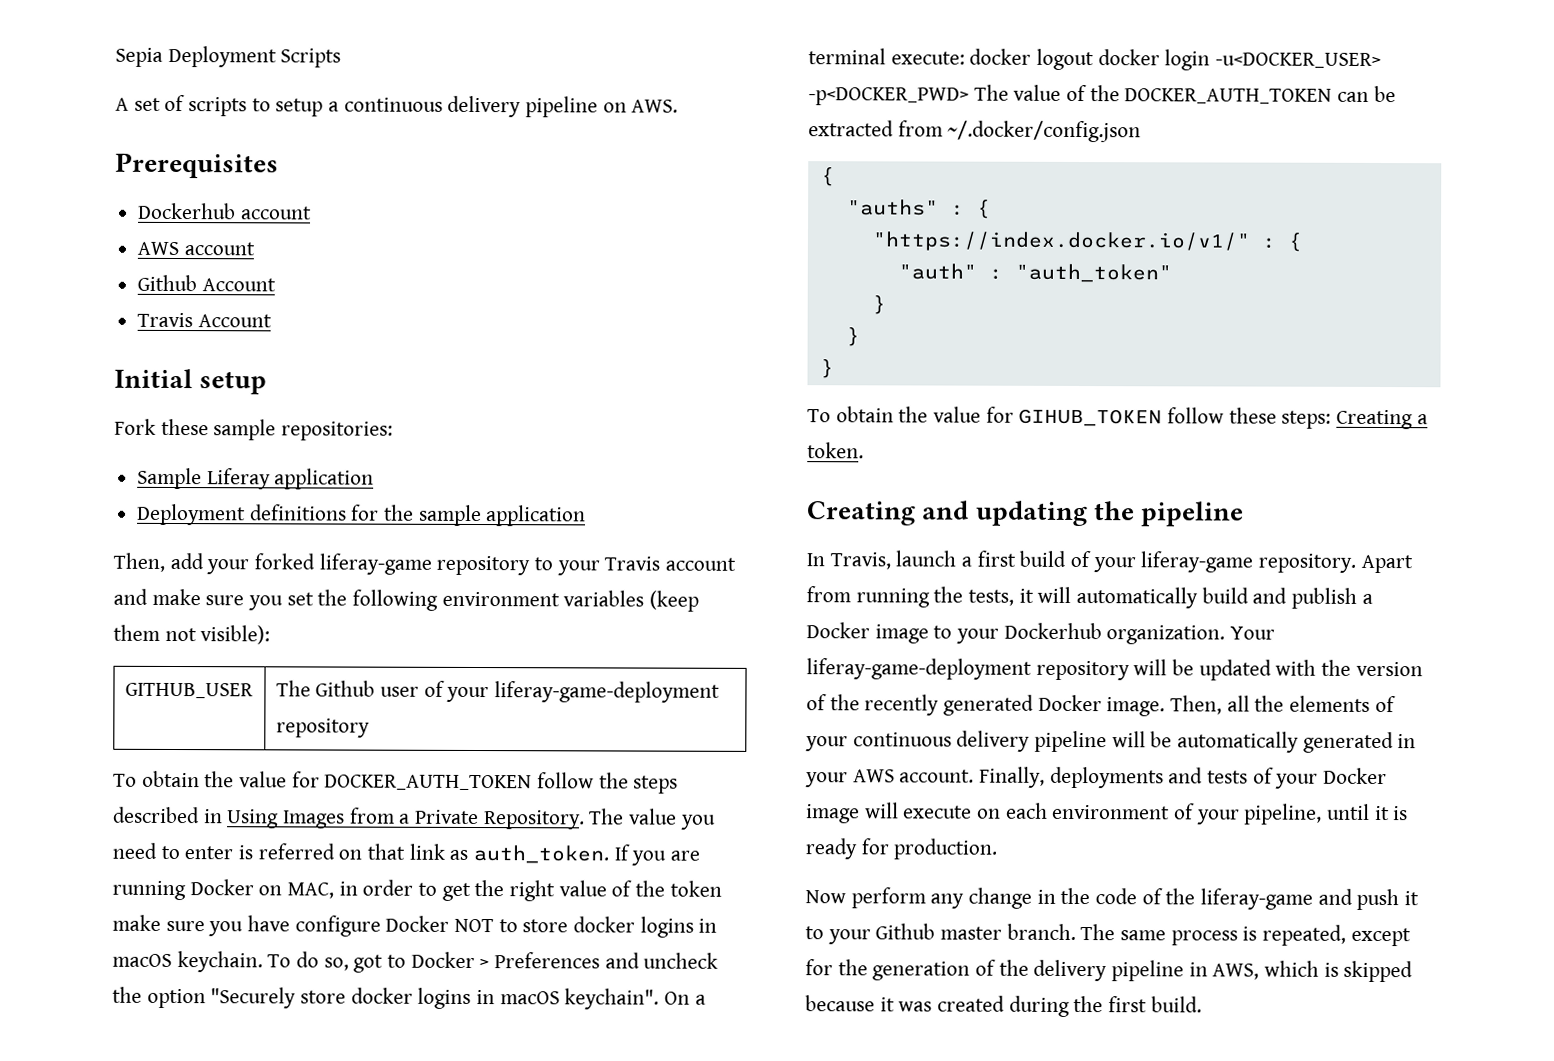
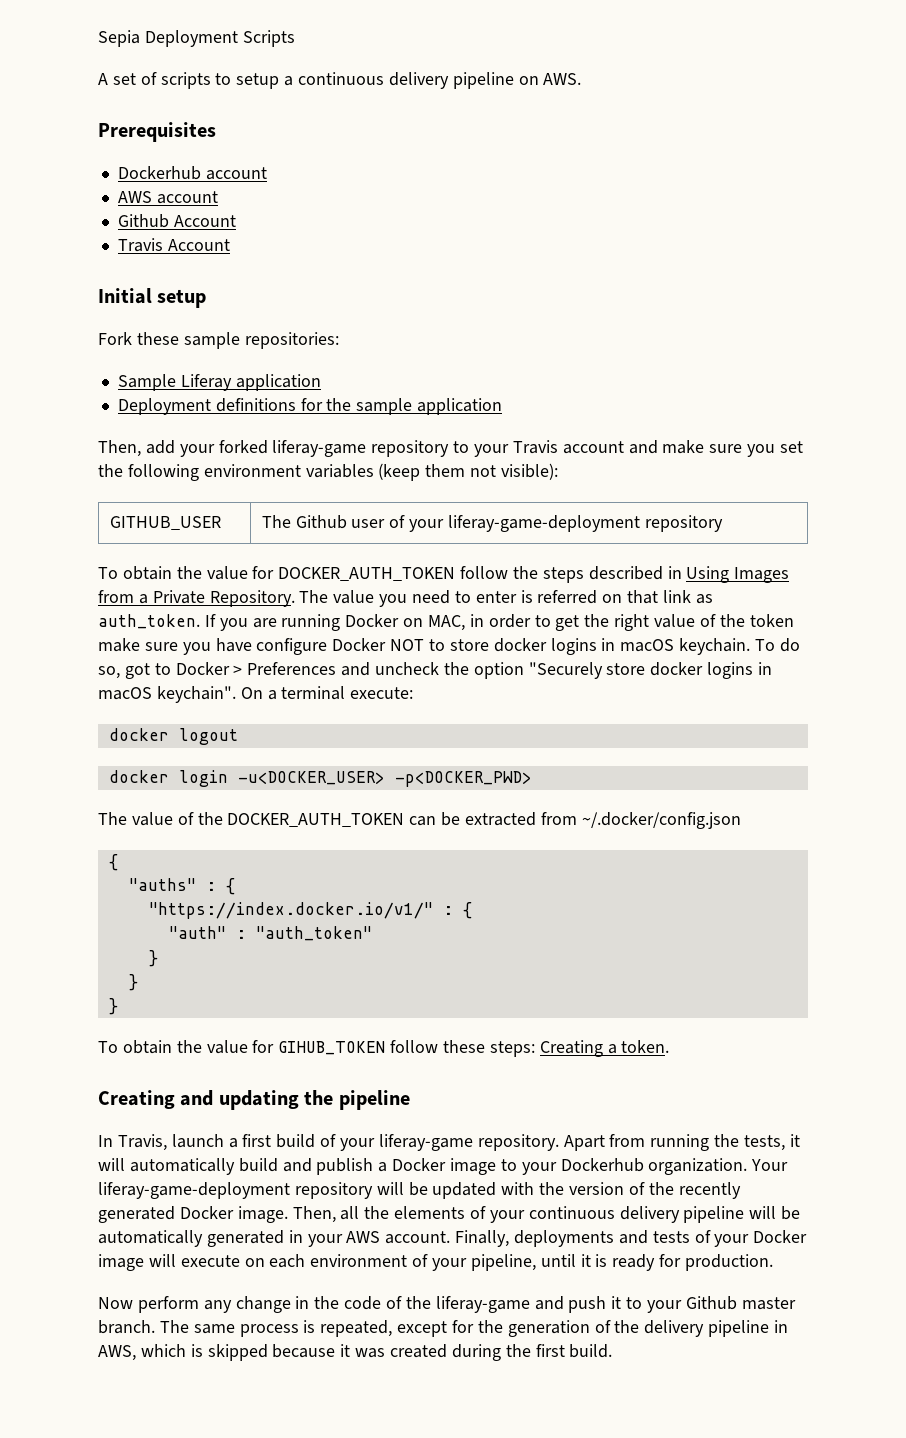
- On a terminal execute: docker logout docker login -u<DOCKER_USER> -p<DOCKER_PWD> The value of the DOCKER_AUTH_TOKEN can be extracted from ~/.docker/config.json
+ On a terminal execute:
+ docker logout
+ docker login -u<DOCKER_USER> -p<DOCKER_PWD>
+ The value of the DOCKER_AUTH_TOKEN can be extracted from ~/.docker/config.json

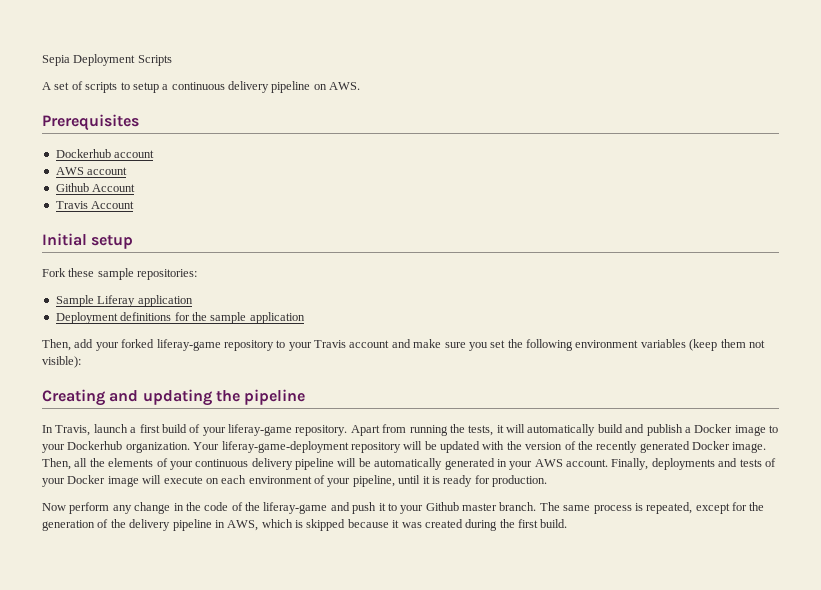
- GITHUB_USER | The Github user of your liferay-game-deployment repository
- To obtain the value for DOCKER_AUTH_TOKEN follow the steps described in Using Images from a Private Repository. The value you need to enter is referred on that link as auth_token. If you are running Docker on MAC, in order to get the right value of the token make sure you have configure Docker NOT to store docker logins in macOS keychain. To do so, got to Docker > Preferences and uncheck the option "Securely store docker logins in macOS keychain". On a terminal execute:
- docker logout
- docker login -u<DOCKER_USER> -p<DOCKER_PWD>
- The value of the DOCKER_AUTH_TOKEN can be extracted from ~/.docker/config.json
- {
- "auths" : {
- "https://index.docker.io/v1/" : {
- "auth" : "auth_token"
- }
- }
- }
- To obtain the value for GIHUB_TOKEN follow these steps: Creating a token.

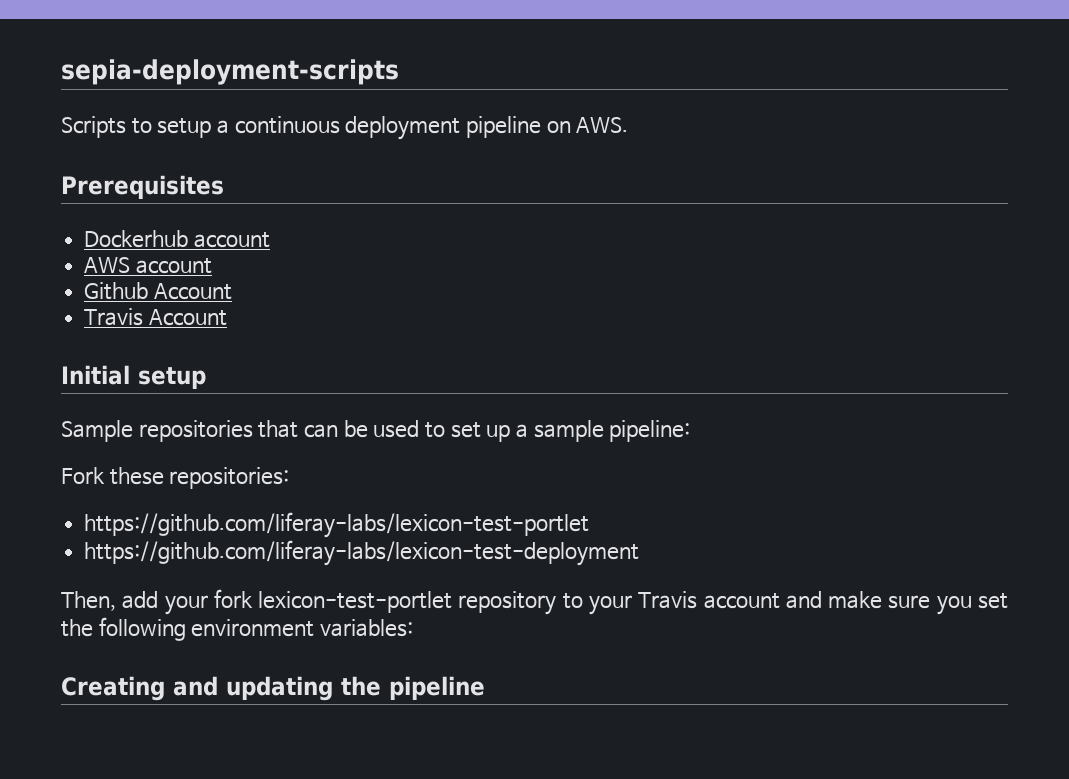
- Sepia Deployment Scripts
- A set of scripts to setup a continuous delivery pipeline on AWS.
+ sepia-deployment-scripts
+ Scripts to setup a continuous deployment pipeline on AWS.
+ Sample repositories that can be used to set up a sample pipeline:
- Fork these sample repositories:
+ Fork these repositories:
- Sample Liferay application
- Deployment definitions for the sample application
+ https://github.com/liferay-labs/lexicon-test-portlet
+ https://github.com/liferay-labs/lexicon-test-deployment
- Then, add your forked liferay-game repository to your Travis account and make sure you set the following environment variables (keep them not visible):
+ Then, add your fork lexicon-test-portlet repository to your Travis account and make sure you set the following environment variables:
- In Travis, launch a first build of your liferay-game repository. Apart from running the tests, it will automatically build and publish a Docker image to your Dockerhub organization. Your liferay-game-deployment repository will be updated with the version of the recently generated Docker image. Then, all the elements of your continuous delivery pipeline will be automatically generated in your AWS account. Finally, deployments and tests of your Docker image will execute on each environment of your pipeline, until it is ready for production.
- Now perform any change in the code of the liferay-game and push it to your Github master branch. The same process is repeated, except for the generation of the delivery pipeline in AWS, which is skipped because it was created during the first build.

